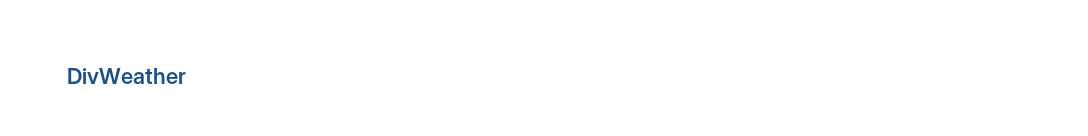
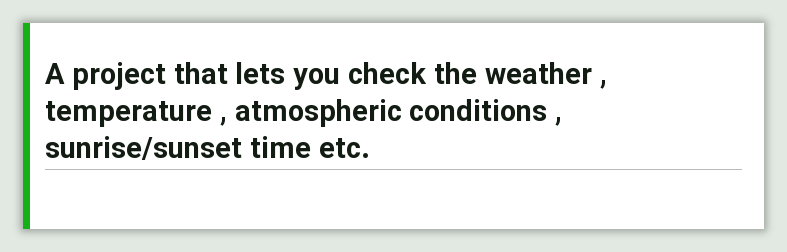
- DivWeather
+ A project that lets you check the weather , temperature , atmospheric conditions , sunrise/sunset time etc.

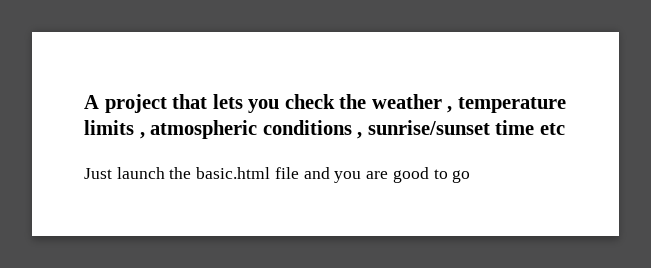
- A project that lets you check the weather , temperature , atmospheric conditions , sunrise/sunset time etc.
+ A project that lets you check the weather , temperature limits , atmospheric conditions , sunrise/sunset time etc
+ Just launch the basic.html file and you are good to go

